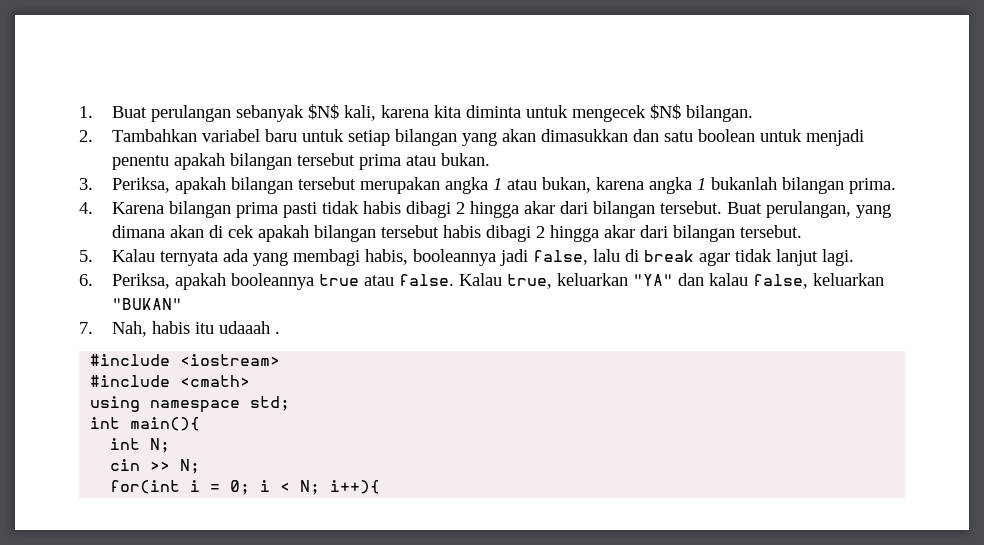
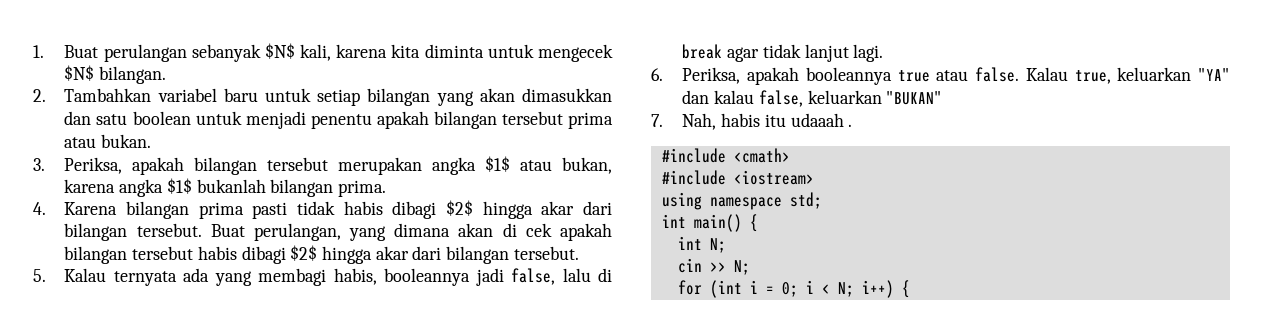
- 3. Periksa, apakah bilangan tersebut merupakan angka 1 atau bukan, karena angka 1 bukanlah bilangan prima.
+ 3. Periksa, apakah bilangan tersebut merupakan angka $1$ atau bukan, karena angka $1$ bukanlah bilangan prima.
- 4. Karena bilangan prima pasti tidak habis dibagi 2 hingga akar dari bilangan tersebut.
+ 4. Karena bilangan prima pasti tidak habis dibagi $2$ hingga akar dari bilangan tersebut.
- Buat perulangan, yang dimana akan di cek apakah bilangan tersebut habis dibagi 2 hingga akar dari bilangan tersebut.
+ Buat perulangan, yang dimana akan di cek apakah bilangan tersebut habis dibagi $2$ hingga akar dari bilangan tersebut.
+ #include <cmath>
  #include <iostream>
- #include <cmath>
- int main(){
+ int main() {
- for(int i = 0; i < N; i++){
+ for (int i = 0; i < N; i++) {

